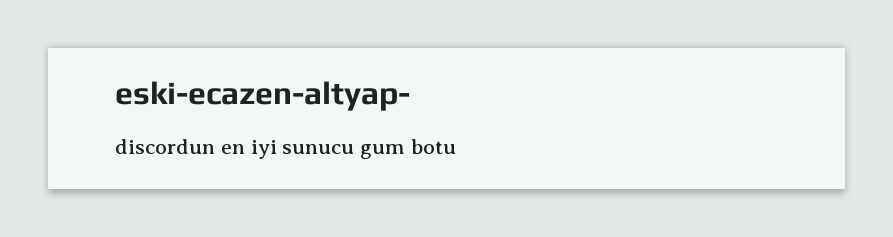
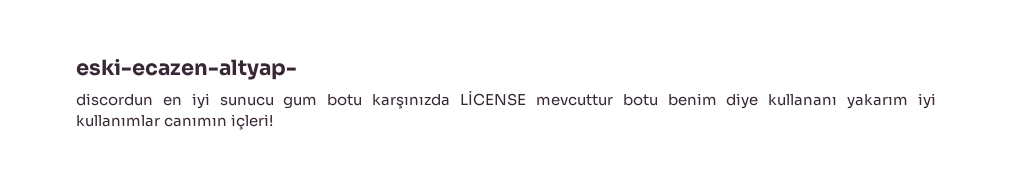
- discordun en iyi sunucu gum botu
+ discordun en iyi sunucu gum botu karşınızda LİCENSE mevcuttur botu benim diye kullananı yakarım iyi kullanımlar canımın içleri!

